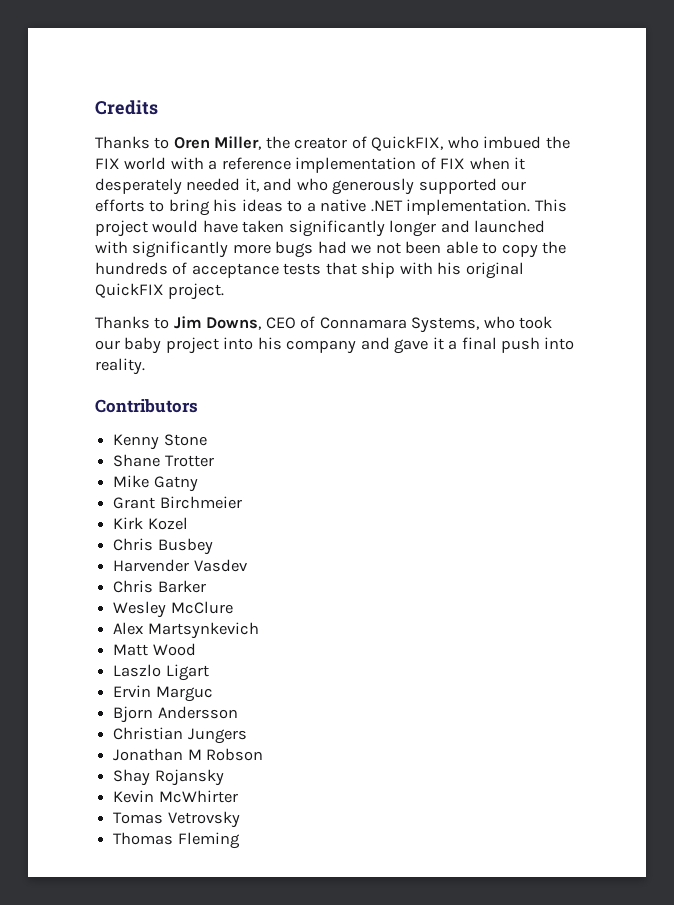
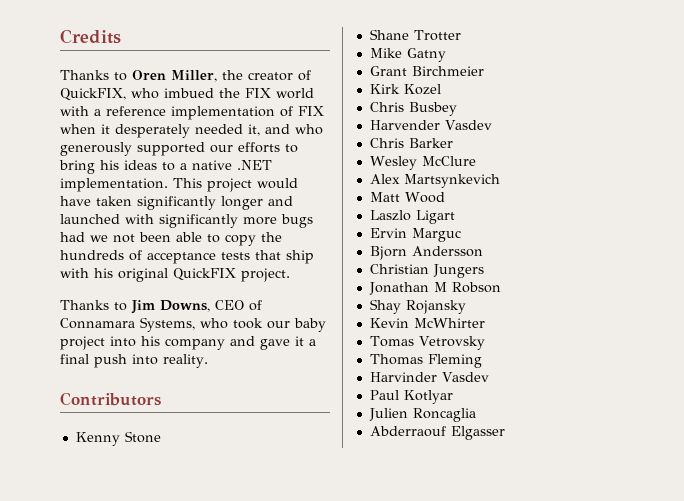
+ Harvinder Vasdev
+ Paul Kotlyar
+ Julien Roncaglia
+ Abderraouf Elgasser

